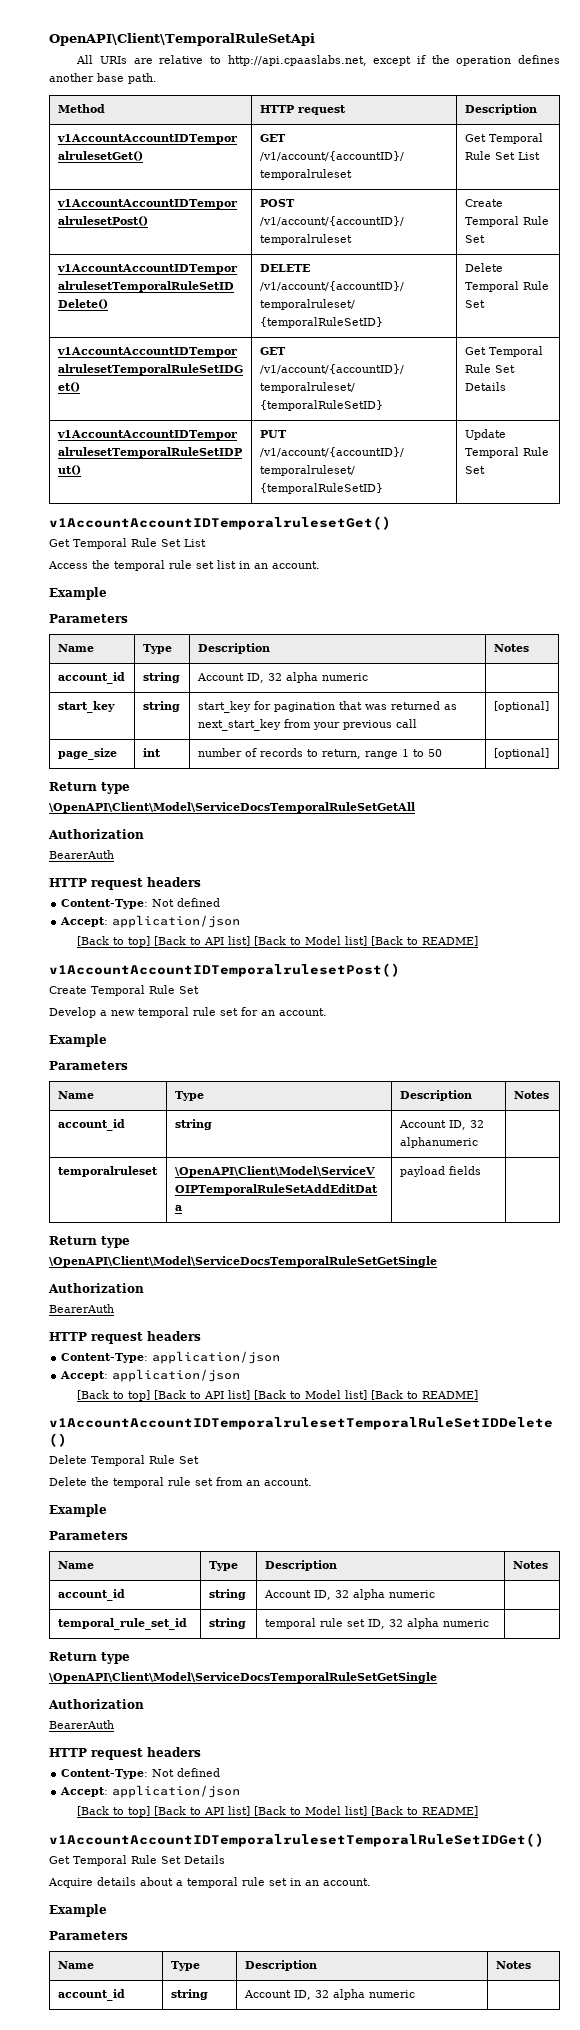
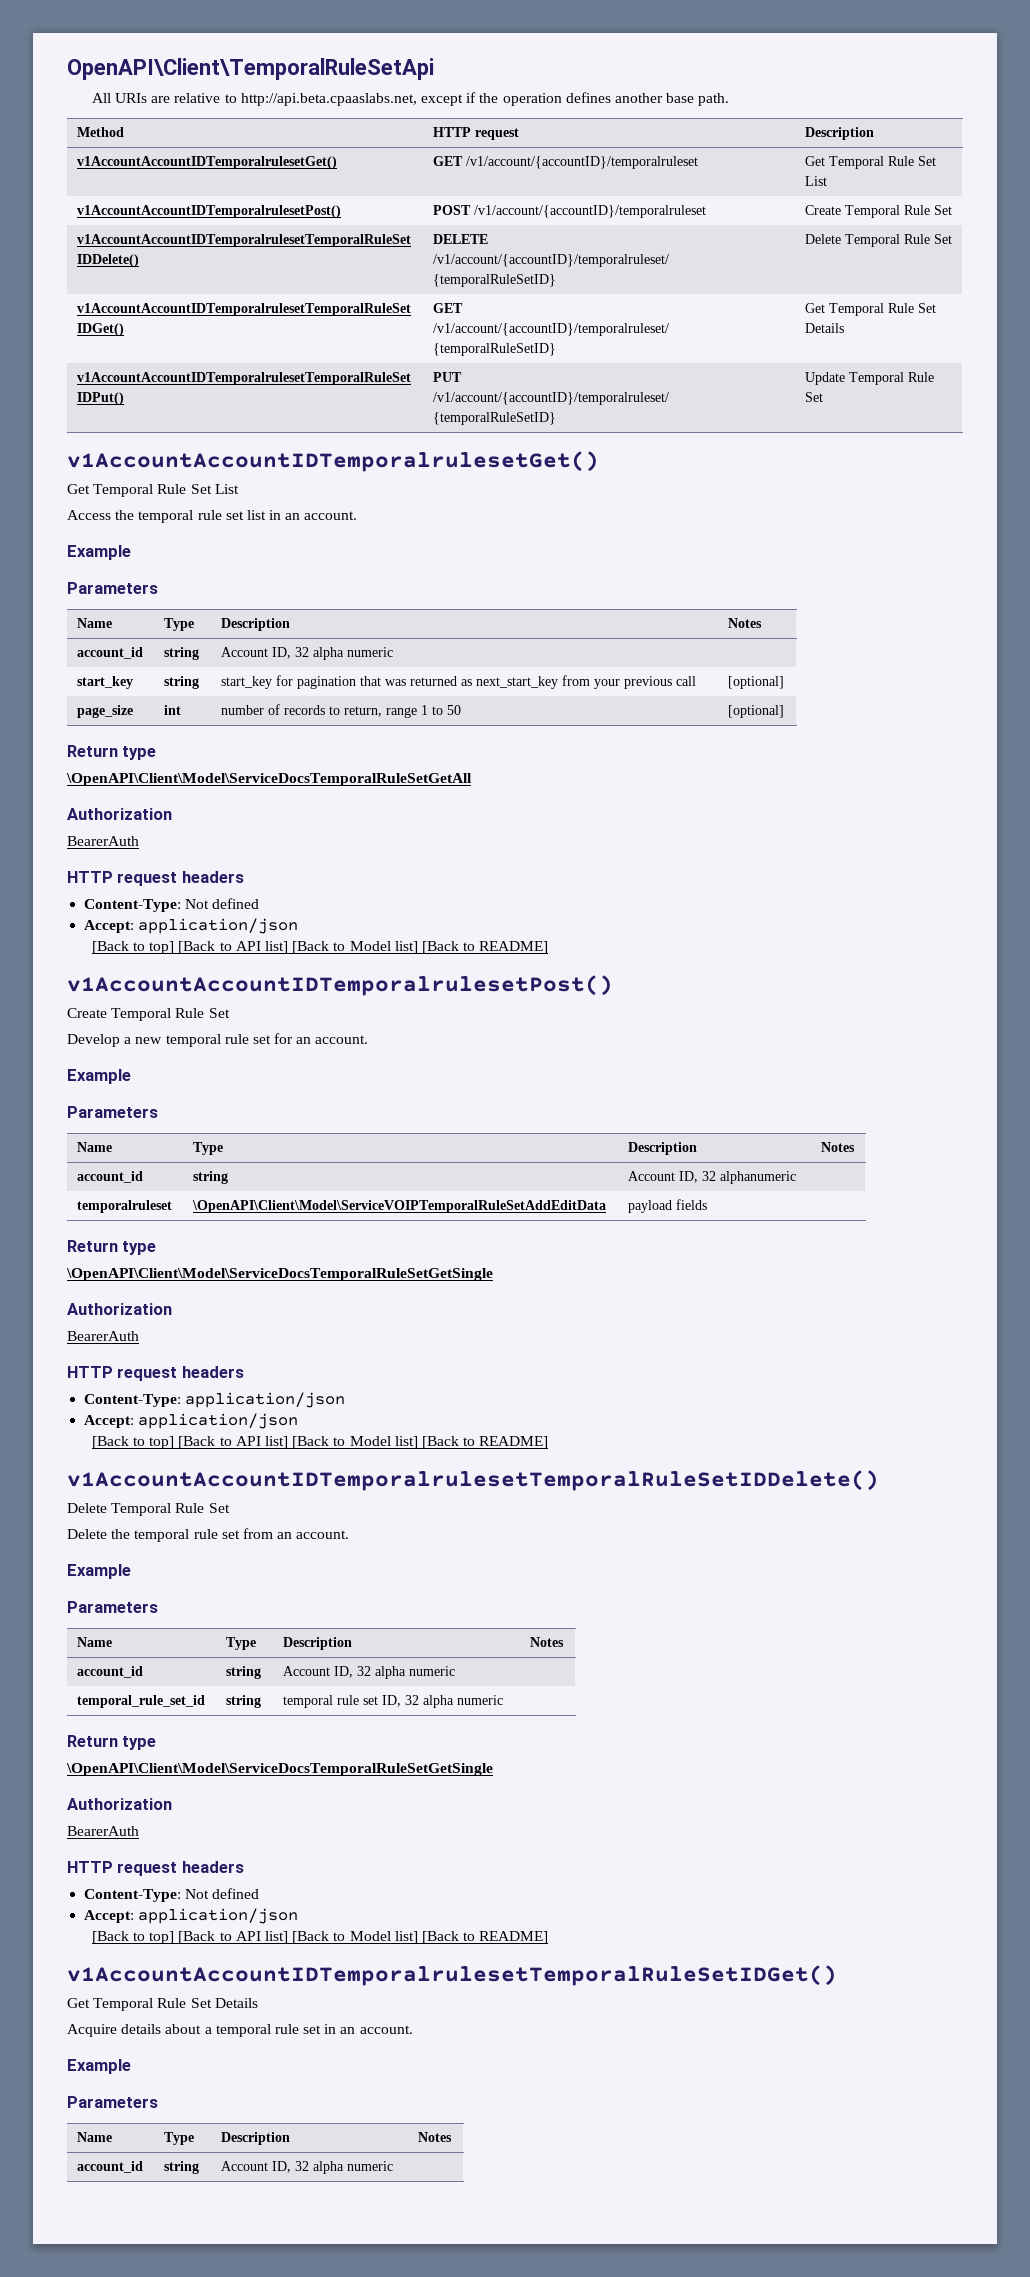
- All URIs are relative to http://api.cpaaslabs.net, except if the operation defines another base path.
+ All URIs are relative to http://api.beta.cpaaslabs.net, except if the operation defines another base path.

